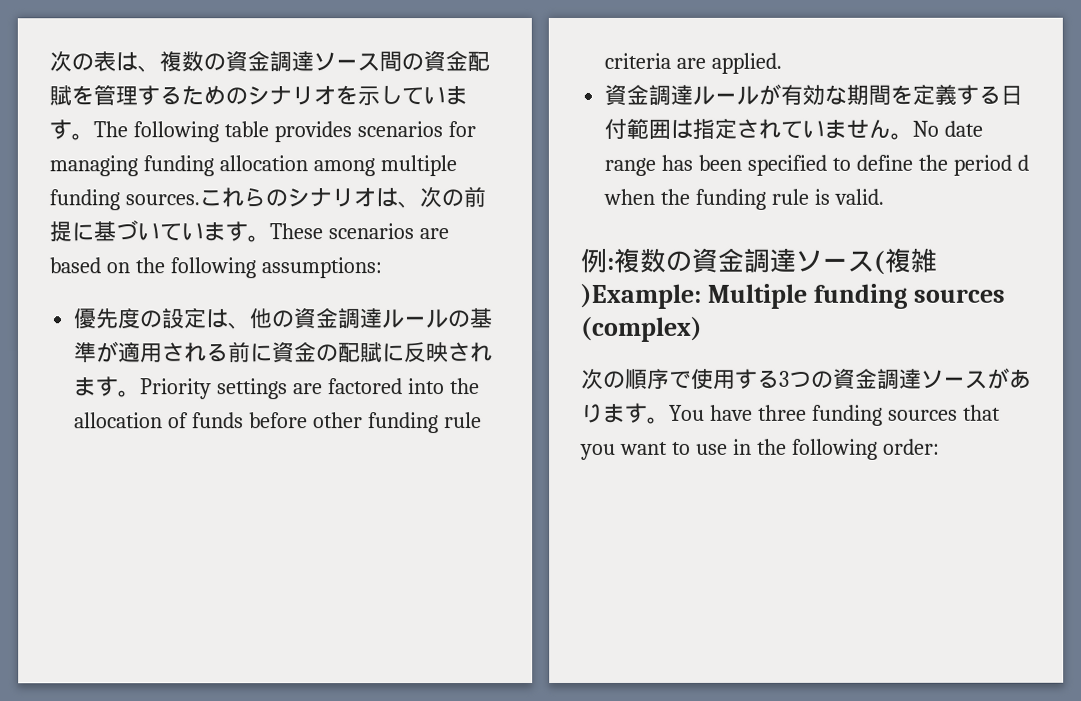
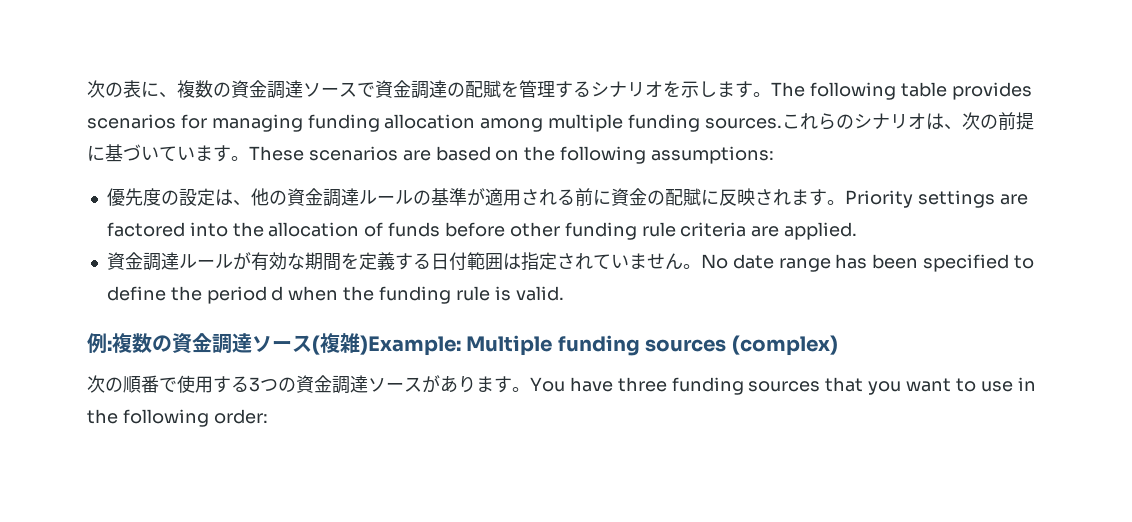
- 次の表は、複数の資金調達ソース間の資金配賦を管理するためのシナリオを示しています。
+ 次の表に、複数の資金調達ソースで資金調達の配賦を管理するシナリオを示します。
- 次の順序で使用する3つの資金調達ソースがあります。
+ 次の順番で使用する3つの資金調達ソースがあります。

